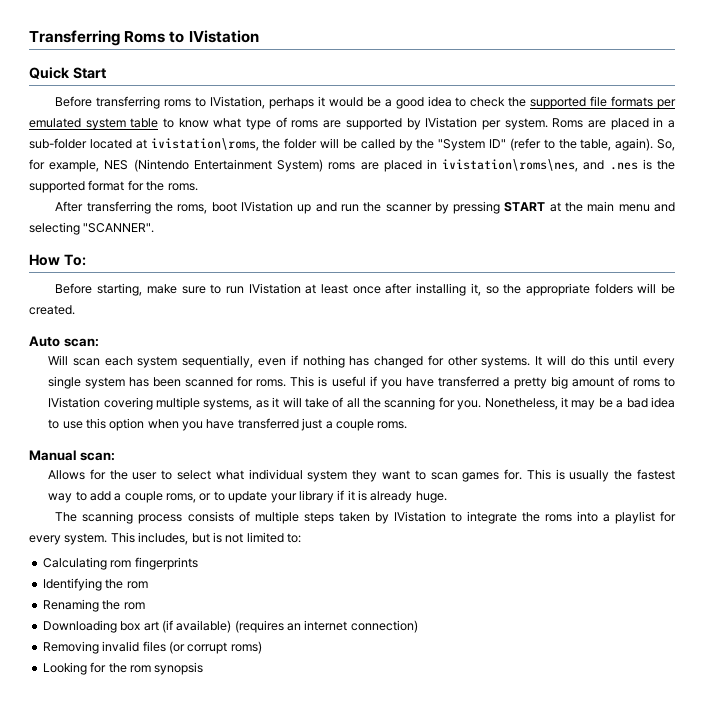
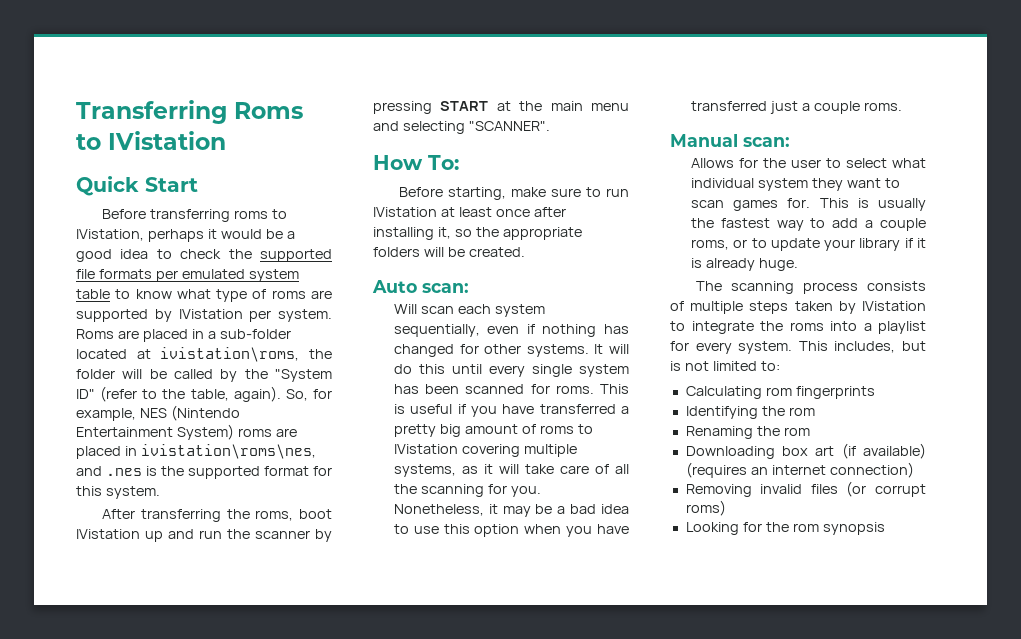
- So, for example, NES (Nintendo Entertainment System) roms are placed in ivistation\roms\nes, and .nes is the supported format for the roms.
+ So, for example, NES (Nintendo Entertainment System) roms are placed in ivistation\roms\nes, and .nes is the supported format for this system.
- This is useful if you have transferred a pretty big amount of roms to IVistation covering multiple systems, as it will take of all the scanning for you.
+ This is useful if you have transferred a pretty big amount of roms to IVistation covering multiple systems, as it will take care of all the scanning for you.

